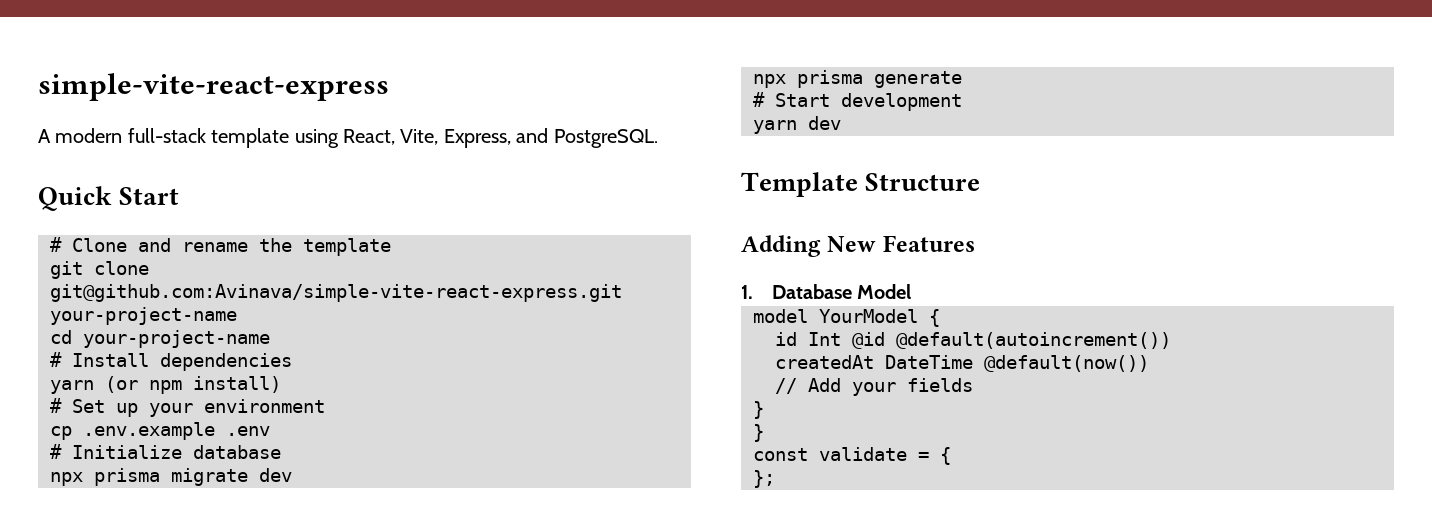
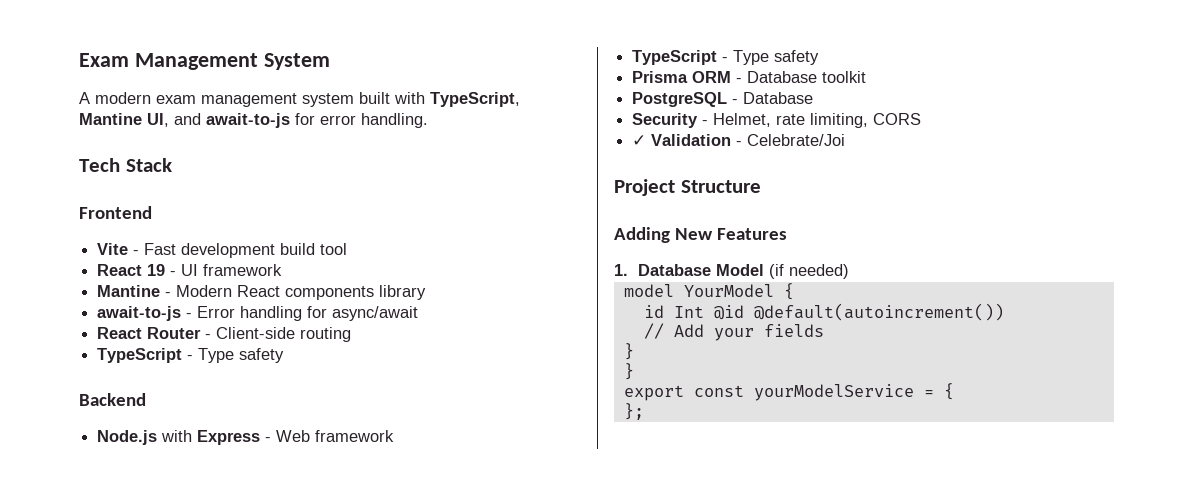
- simple-vite-react-express
+ Exam Management System
- A modern full-stack template using React, Vite, Express, and PostgreSQL.
- Quick Start
- # Clone and rename the template
- git clone git@github.com:Avinava/simple-vite-react-express.git your-project-name
- cd your-project-name
- # Install dependencies
- yarn (or npm install)
- # Set up your environment
- cp .env.example .env
- # Initialize database
- npx prisma migrate dev
- npx prisma generate
- # Start development
- yarn dev
- Template Structure
+ A modern exam management system built with TypeScript, Mantine UI, and await-to-js for error handling.
+ Tech Stack
+ Frontend
+ Vite - Fast development build tool
+ React 19 - UI framework
+ Mantine - Modern React components library
+ await-to-js - Error handling for async/await
+ React Router - Client-side routing
+ TypeScript - Type safety
+ Backend
+ Node.js with Express - Web framework
+ TypeScript - Type safety
+ Prisma ORM - Database toolkit
+ PostgreSQL - Database
+ Security - Helmet, rate limiting, CORS
+ ✓ Validation - Celebrate/Joi
+ Project Structure
- 1. Database Model
+ 1. Database Model (if needed)
- createdAt DateTime @default(now())
- const validate = {
+ export const yourModelService = {

